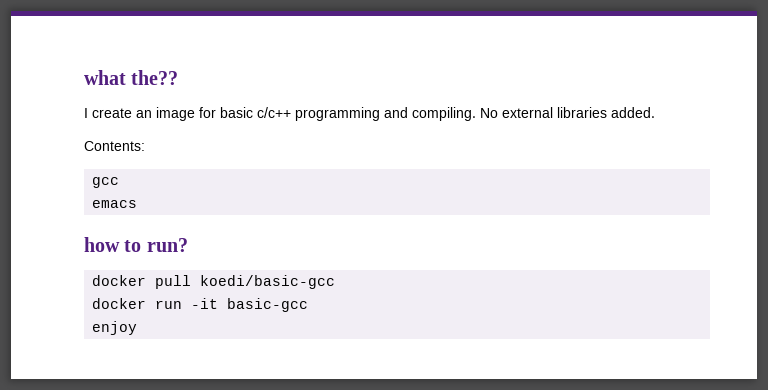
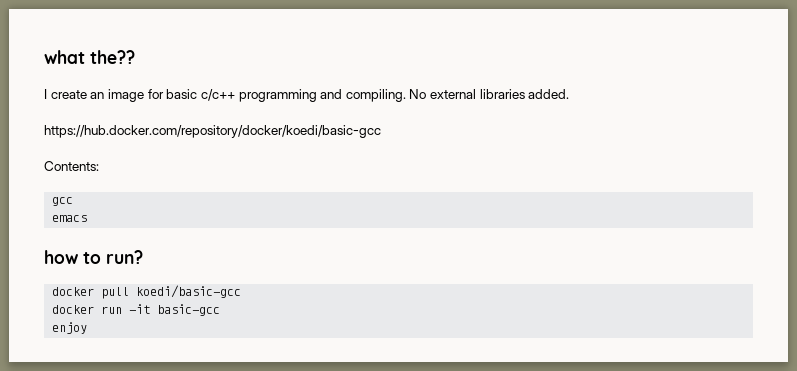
+ https://hub.docker.com/repository/docker/koedi/basic-gcc

